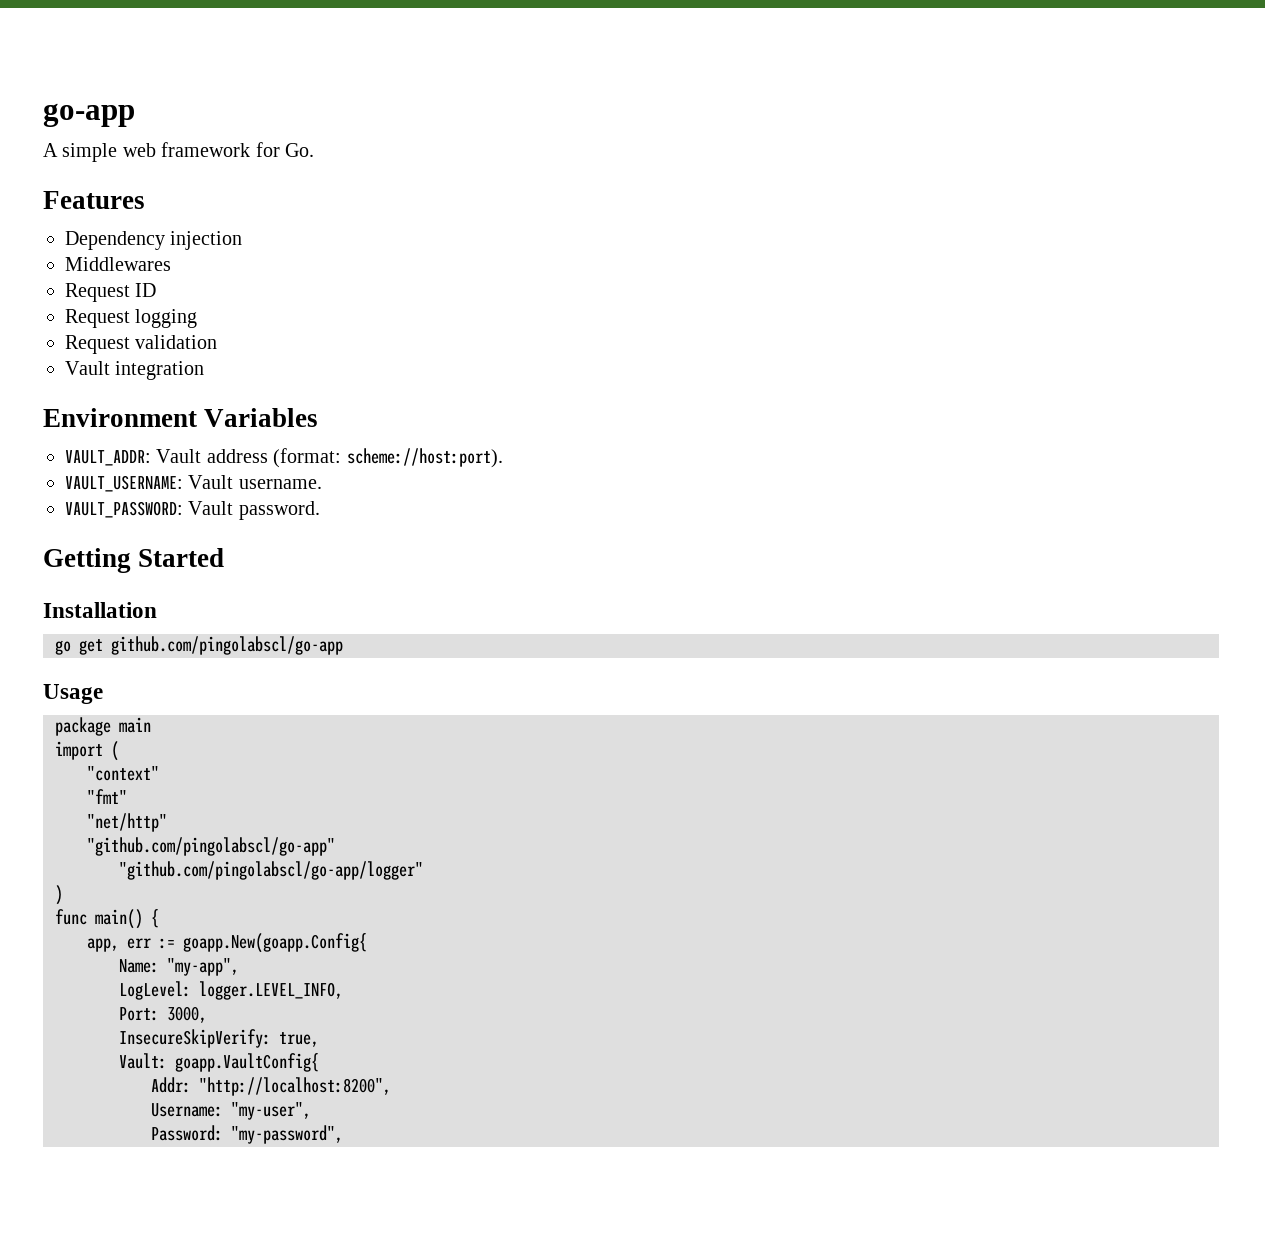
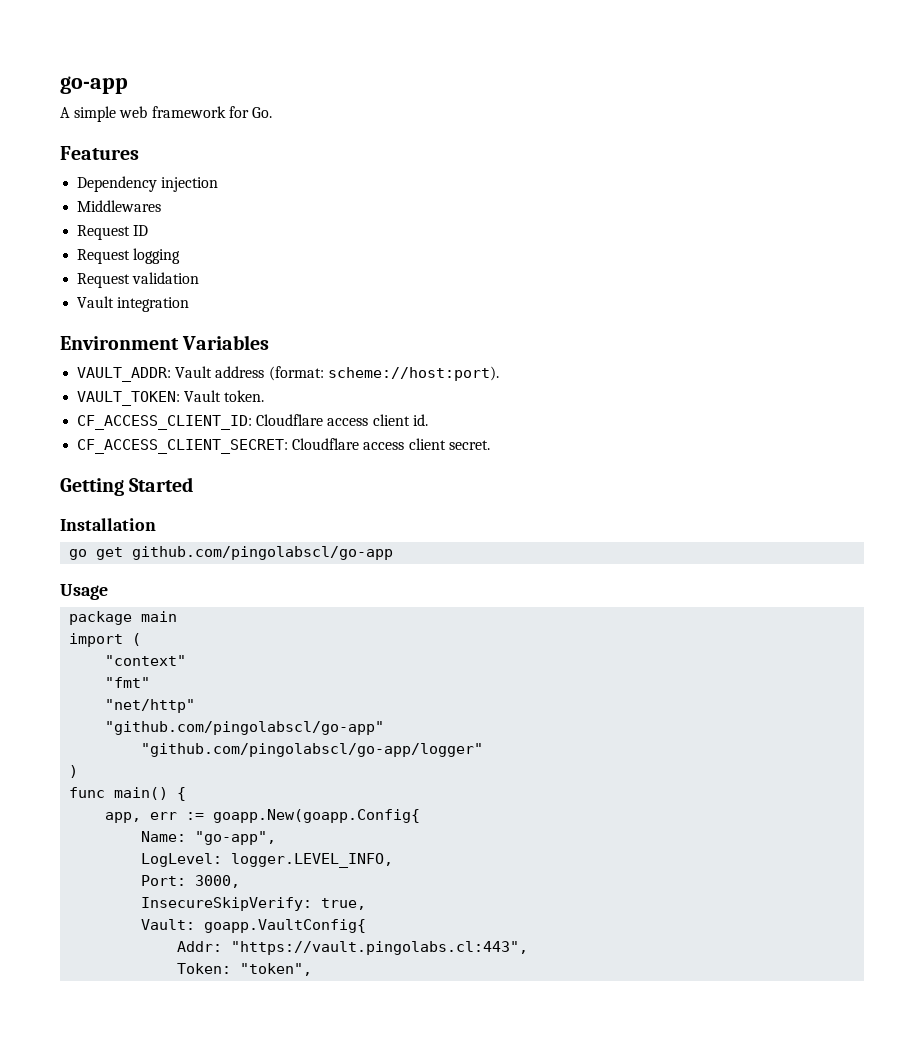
- VAULT_USERNAME: Vault username.
- VAULT_PASSWORD: Vault password.
+ VAULT_TOKEN: Vault token.
+ CF_ACCESS_CLIENT_ID: Cloudflare access client id.
+ CF_ACCESS_CLIENT_SECRET: Cloudflare access client secret.
- Name: "my-app",
+ Name: "go-app",
- Addr: "http://localhost:8200",
- Username: "my-user",
- Password: "my-password",
+ Addr: "https://vault.pingolabs.cl:443",
+ Token: "token",

